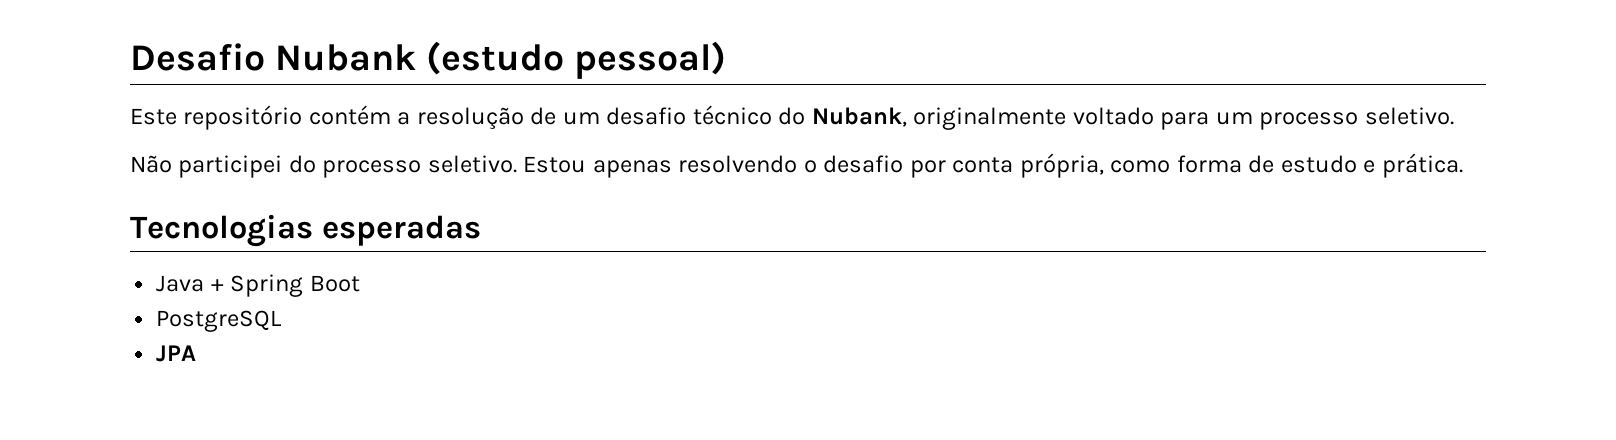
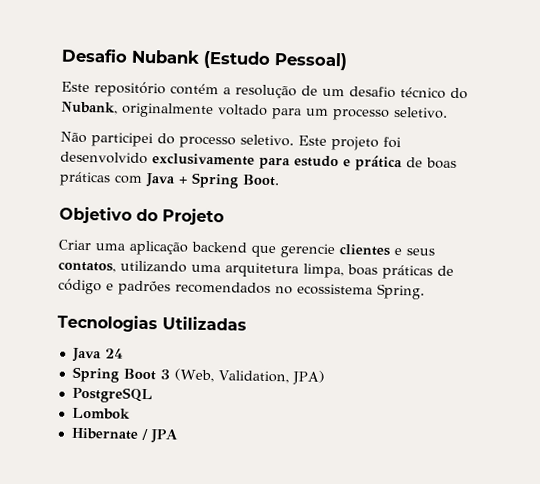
- Desafio Nubank (estudo pessoal)
+ Desafio Nubank (Estudo Pessoal)
- Estou apenas resolvendo o desafio por conta própria, como forma de estudo e prática.
- Tecnologias esperadas
- Java + Spring Boot
+ Este projeto foi desenvolvido exclusivamente para estudo e prática de boas práticas com Java + Spring Boot.
+ Objetivo do Projeto
+ Criar uma aplicação backend que gerencie clientes e seus contatos, utilizando uma arquitetura limpa, boas práticas de código e padrões recomendados no ecossistema Spring.
+ Tecnologias Utilizadas
+ Java 24
+ Spring Boot 3 (Web, Validation, JPA)
  PostgreSQL
- JPA
+ Lombok
+ Hibernate / JPA

